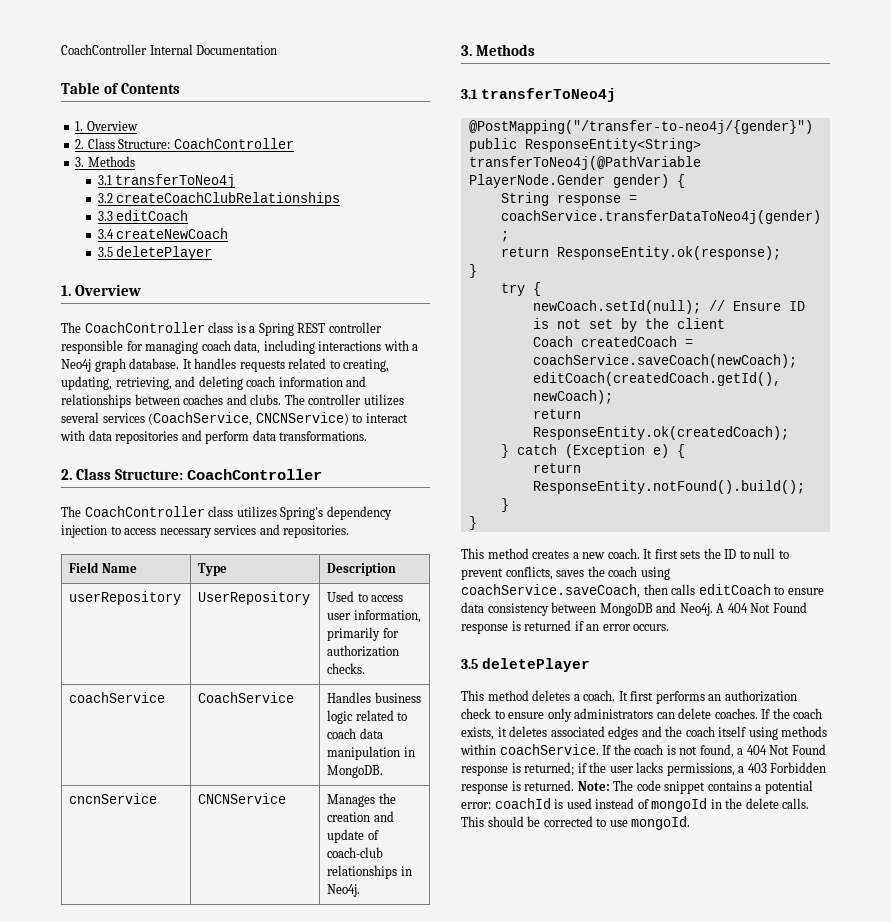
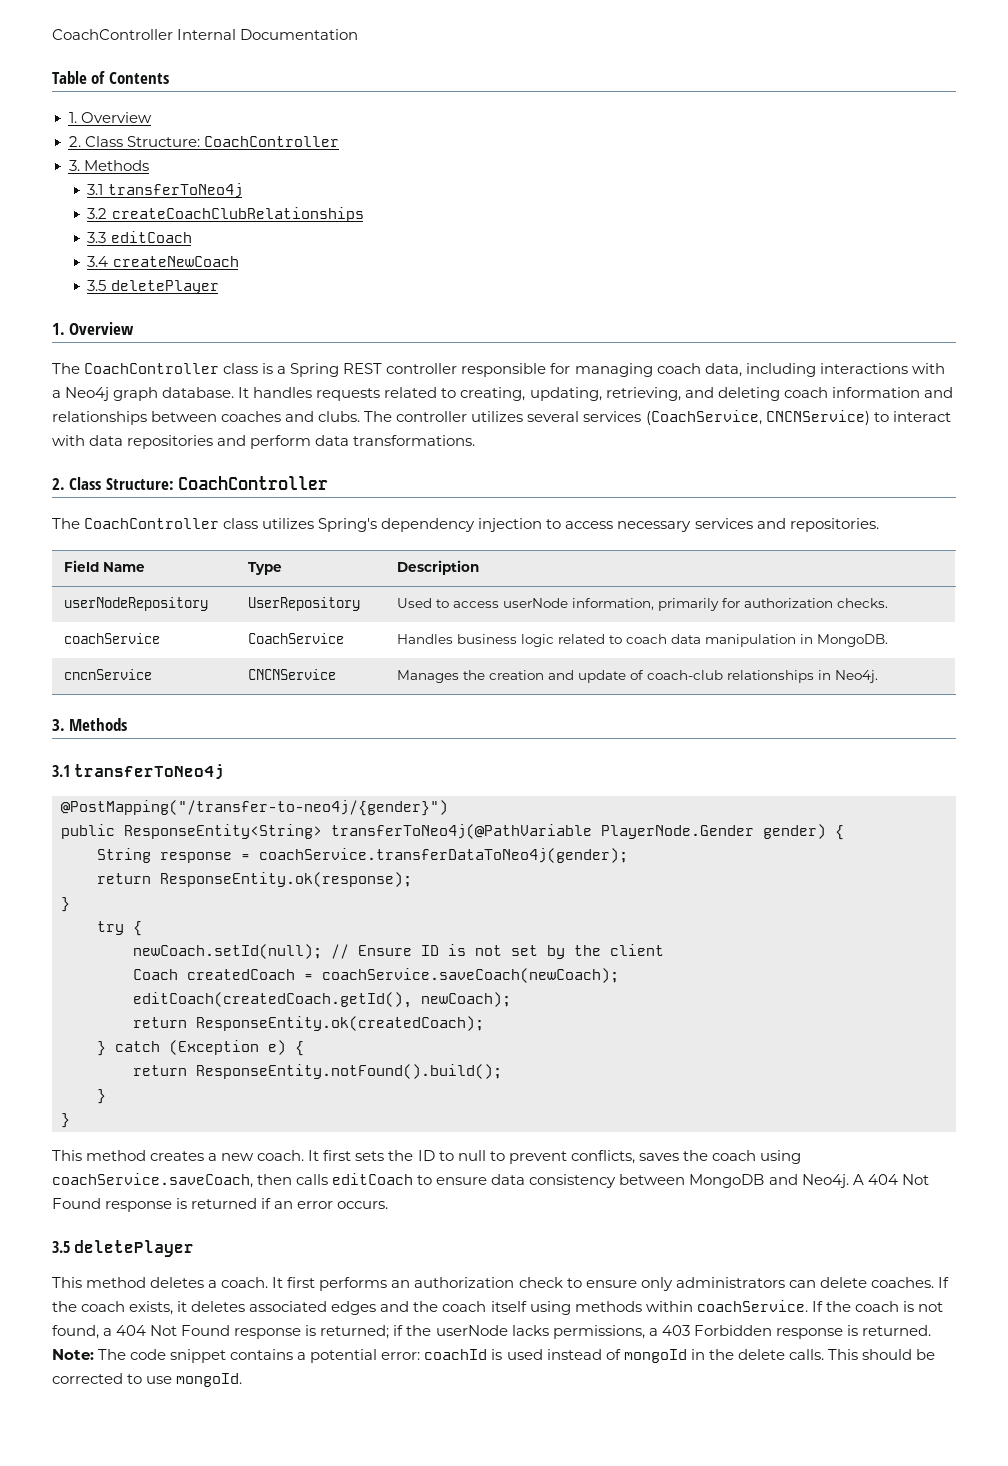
- userRepository | UserRepository | Used to access user information, primarily for authorization checks.
+ userNodeRepository | UserRepository | Used to access userNode information, primarily for authorization checks.
- If the coach is not found, a 404 Not Found response is returned; if the user lacks permissions, a 403 Forbidden response is returned.
+ If the coach is not found, a 404 Not Found response is returned; if the userNode lacks permissions, a 403 Forbidden response is returned.

